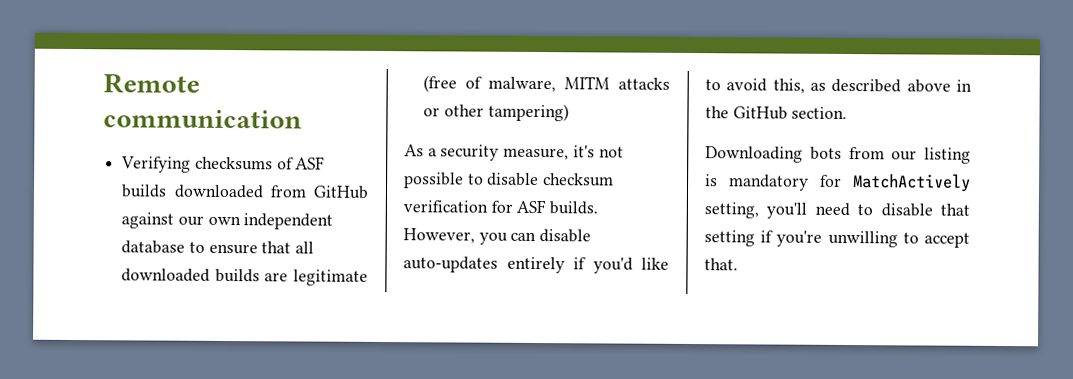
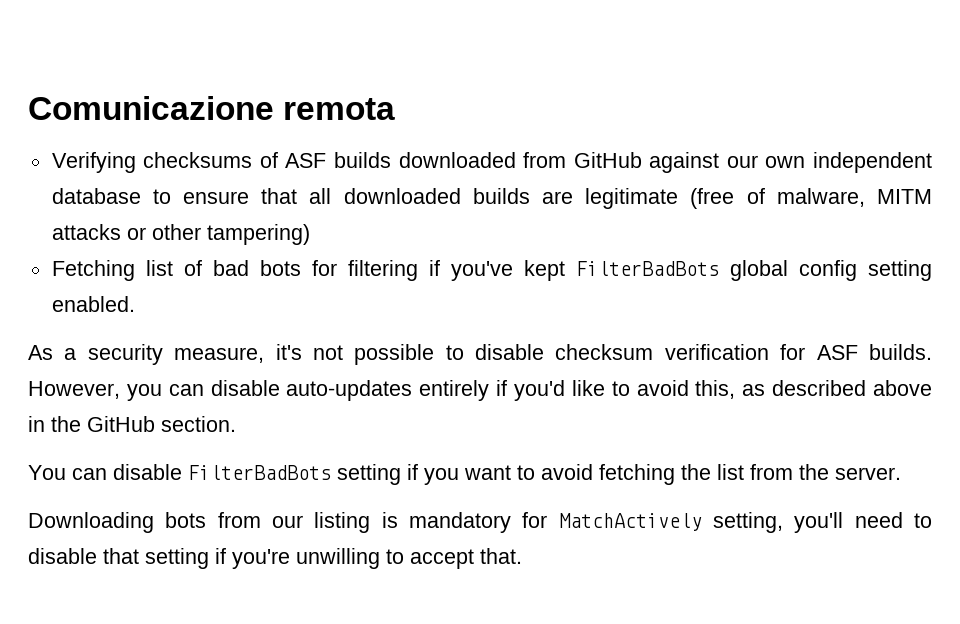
- Remote communication
+ Comunicazione remota
+ Fetching list of bad bots for filtering if you've kept FilterBadBots global config setting enabled.
+ You can disable FilterBadBots setting if you want to avoid fetching the list from the server.

